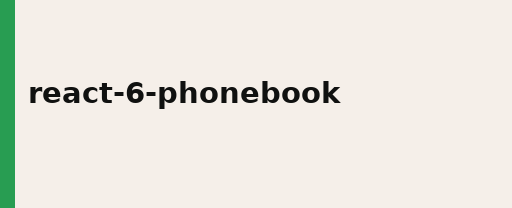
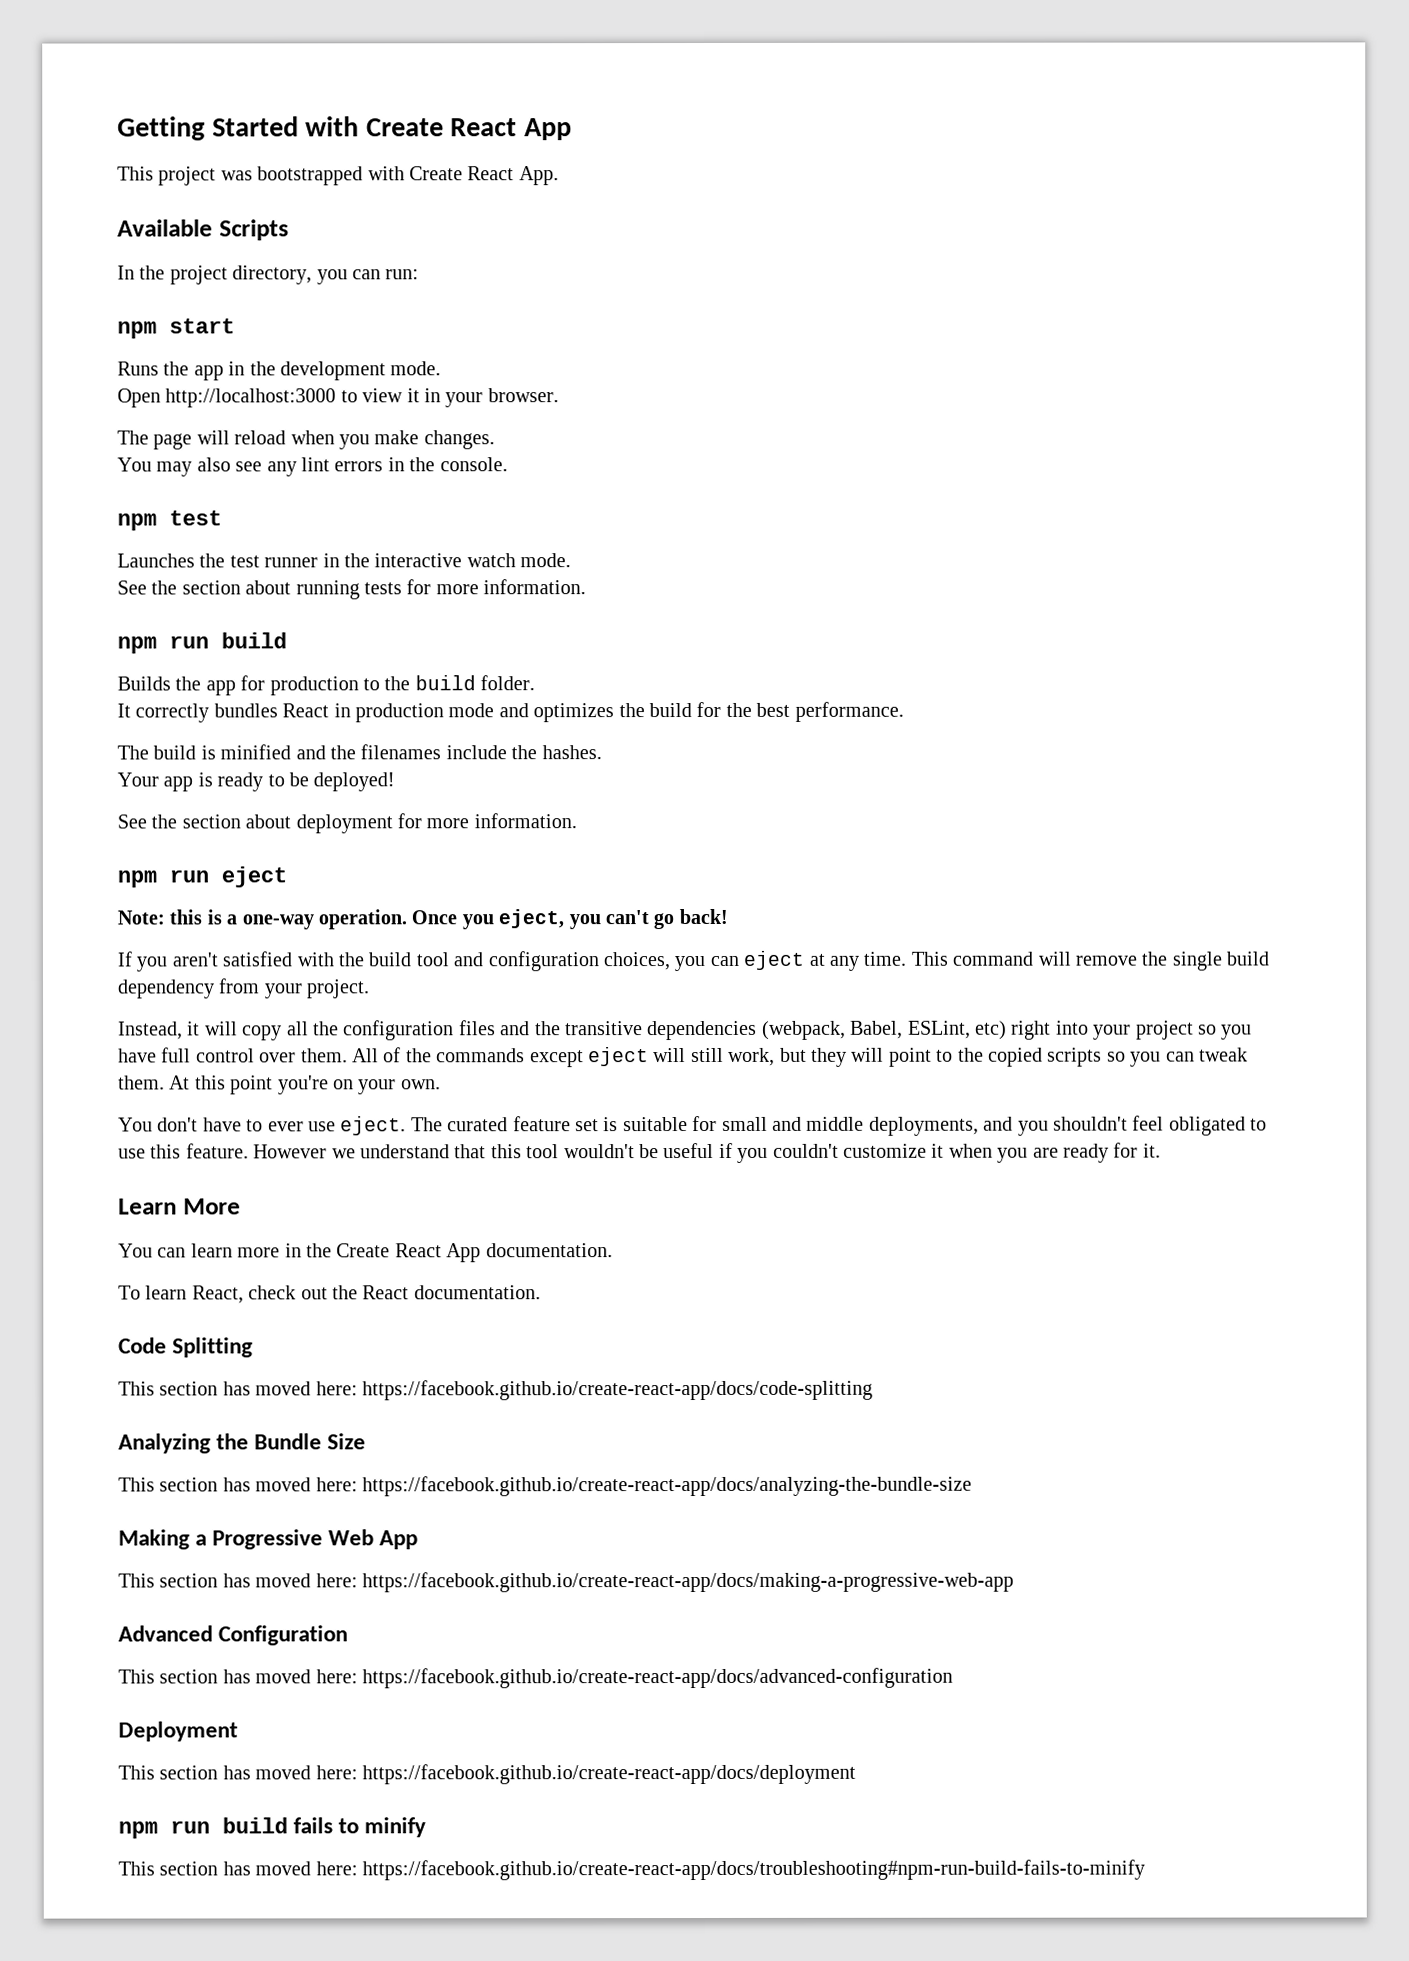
- react-6-phonebook
+ Getting Started with Create React App
+ This project was bootstrapped with Create React App.
+ Available Scripts
+ In the project directory, you can run:
+ npm start
+ Runs the app in the development mode.
+ Open http://localhost:3000 to view it in your browser.
+ The page will reload when you make changes.
+ You may also see any lint errors in the console.
+ npm test
+ Launches the test runner in the interactive watch mode.
+ See the section about running tests for more information.
+ npm run build
+ Builds the app for production to the build folder.
+ It correctly bundles React in production mode and optimizes the build for the best performance.
+ The build is minified and the filenames include the hashes.
+ Your app is ready to be deployed!
+ See the section about deployment for more information.
+ npm run eject
+ Note: this is a one-way operation. Once you eject, you can't go back!
+ If you aren't satisfied with the build tool and configuration choices, you can eject at any time. This command will remove the single build dependency from your project.
+ Instead, it will copy all the configuration files and the transitive dependencies (webpack, Babel, ESLint, etc) right into your project so you have full control over them. All of the commands except eject will still work, but they will point to the copied scripts so you can tweak them. At this point you're on your own.
+ You don't have to ever use eject. The curated feature set is suitable for small and middle deployments, and you shouldn't feel obligated to use this feature. However we understand that this tool wouldn't be useful if you couldn't customize it when you are ready for it.
+ Learn More
+ You can learn more in the Create React App documentation.
+ To learn React, check out the React documentation.
+ Code Splitting
+ This section has moved here: https://facebook.github.io/create-react-app/docs/code-splitting
+ Analyzing the Bundle Size
+ This section has moved here: https://facebook.github.io/create-react-app/docs/analyzing-the-bundle-size
+ Making a Progressive Web App
+ This section has moved here: https://facebook.github.io/create-react-app/docs/making-a-progressive-web-app
+ Advanced Configuration
+ This section has moved here: https://facebook.github.io/create-react-app/docs/advanced-configuration
+ Deployment
+ This section has moved here: https://facebook.github.io/create-react-app/docs/deployment
+ npm run build fails to minify
+ This section has moved here: https://facebook.github.io/create-react-app/docs/troubleshooting#npm-run-build-fails-to-minify

